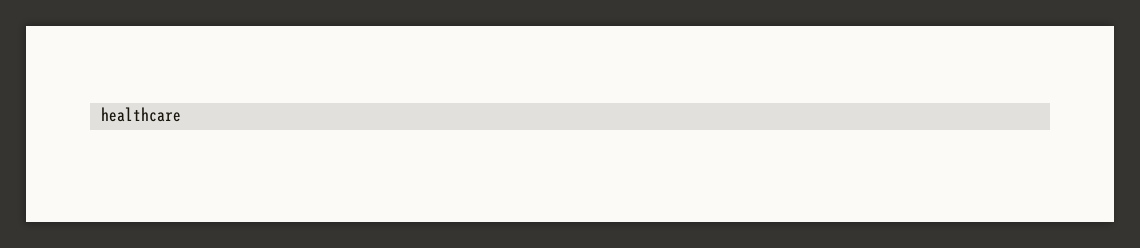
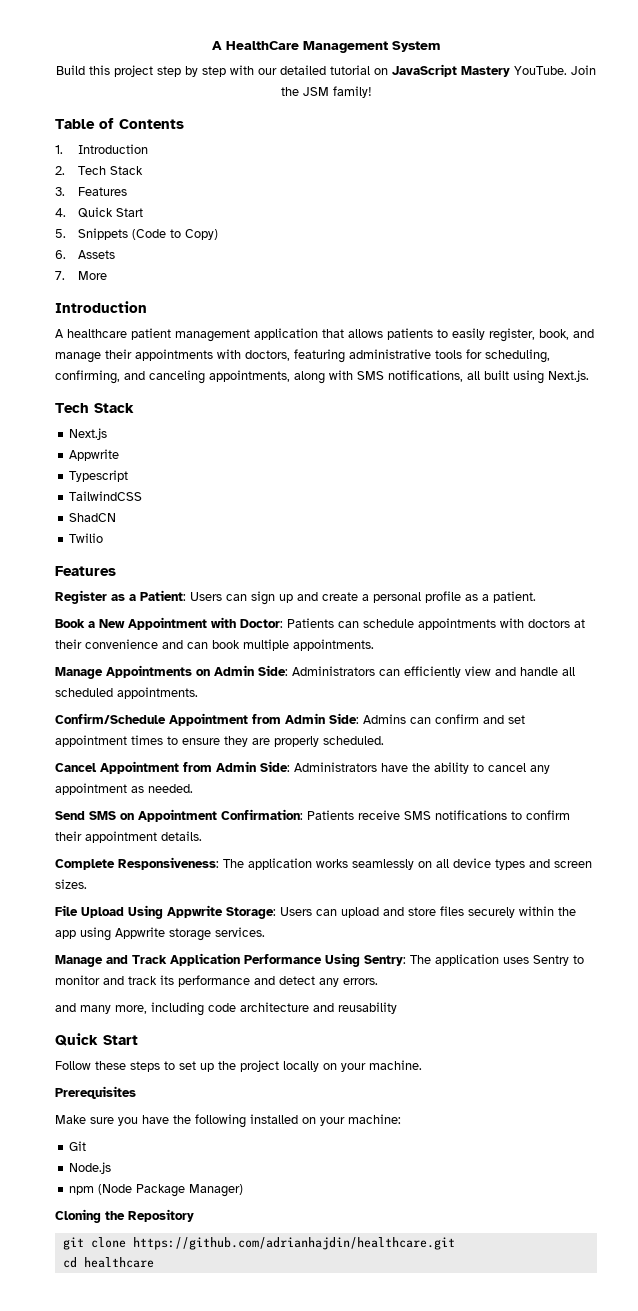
- healthcare
+ A HealthCare Management System
+ Build this project step by step with our detailed tutorial on JavaScript Mastery YouTube. Join the JSM family!
+ Table of Contents
+ 1. Introduction
+ 2. Tech Stack
+ 3. Features
+ 4. Quick Start
+ 5. Snippets (Code to Copy)
+ 6. Assets
+ 7. More
+ Introduction
+ A healthcare patient management application that allows patients to easily register, book, and manage their appointments with doctors, featuring administrative tools for scheduling, confirming, and canceling appointments, along with SMS notifications, all built using Next.js.
+ Tech Stack
+ Next.js
+ Appwrite
+ Typescript
+ TailwindCSS
+ ShadCN
+ Twilio
+ Features
+ Register as a Patient: Users can sign up and create a personal profile as a patient.
+ Book a New Appointment with Doctor: Patients can schedule appointments with doctors at their convenience and can book multiple appointments.
+ Manage Appointments on Admin Side: Administrators can efficiently view and handle all scheduled appointments.
+ Confirm/Schedule Appointment from Admin Side: Admins can confirm and set appointment times to ensure they are properly scheduled.
+ Cancel Appointment from Admin Side: Administrators have the ability to cancel any appointment as needed.
+ Send SMS on Appointment Confirmation: Patients receive SMS notifications to confirm their appointment details.
+ Complete Responsiveness: The application works seamlessly on all device types and screen sizes.
+ File Upload Using Appwrite Storage: Users can upload and store files securely within the app using Appwrite storage services.
+ Manage and Track Application Performance Using Sentry: The application uses Sentry to monitor and track its performance and detect any errors.
+ and many more, including code architecture and reusability
+ Quick Start
+ Follow these steps to set up the project locally on your machine.
+ Prerequisites
+ Make sure you have the following installed on your machine:
+ Git
+ Node.js
+ npm (Node Package Manager)
+ Cloning the Repository
+ git clone https://github.com/adrianhajdin/healthcare.git
+ cd healthcare

